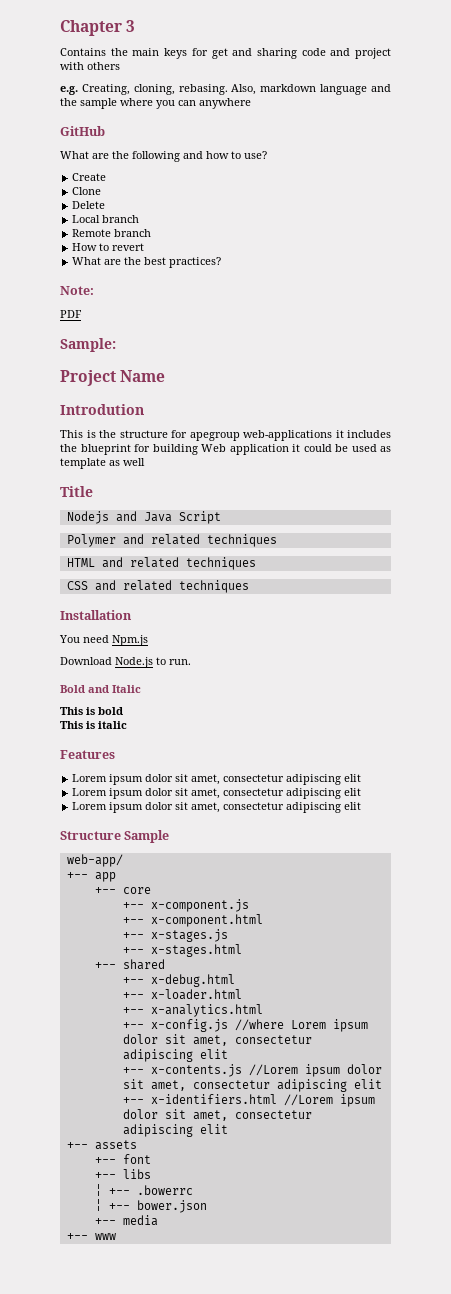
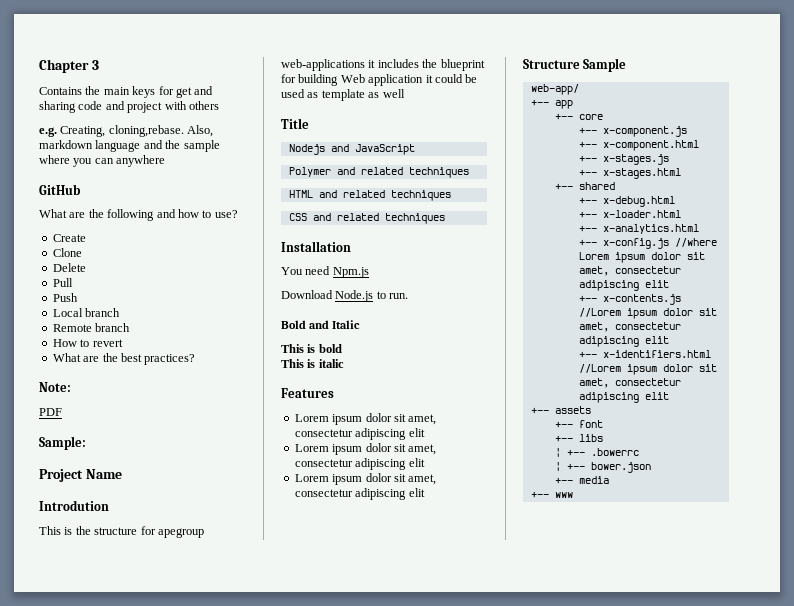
- e.g. Creating, cloning, rebasing.
+ e.g. Creating, cloning,rebase.
+ Pull
+ Push
- Nodejs and Java Script
+ Nodejs and JavaScript

